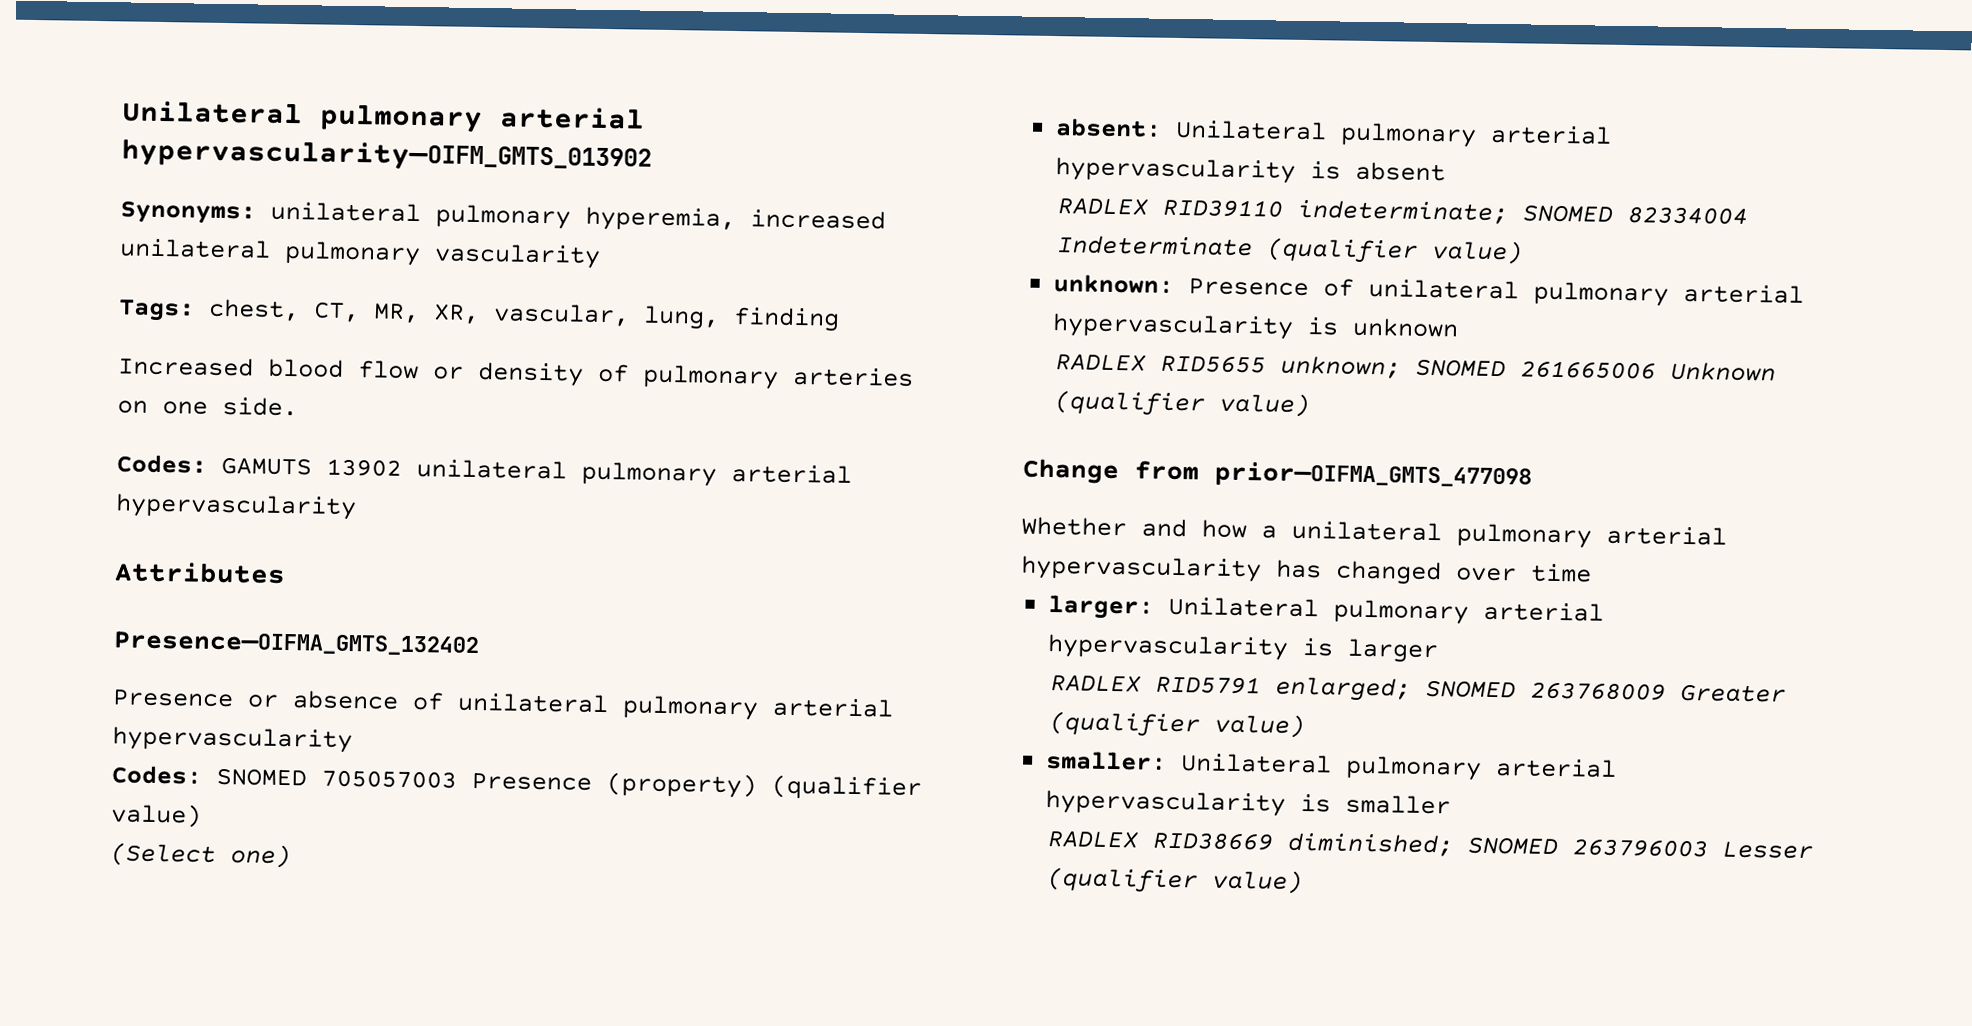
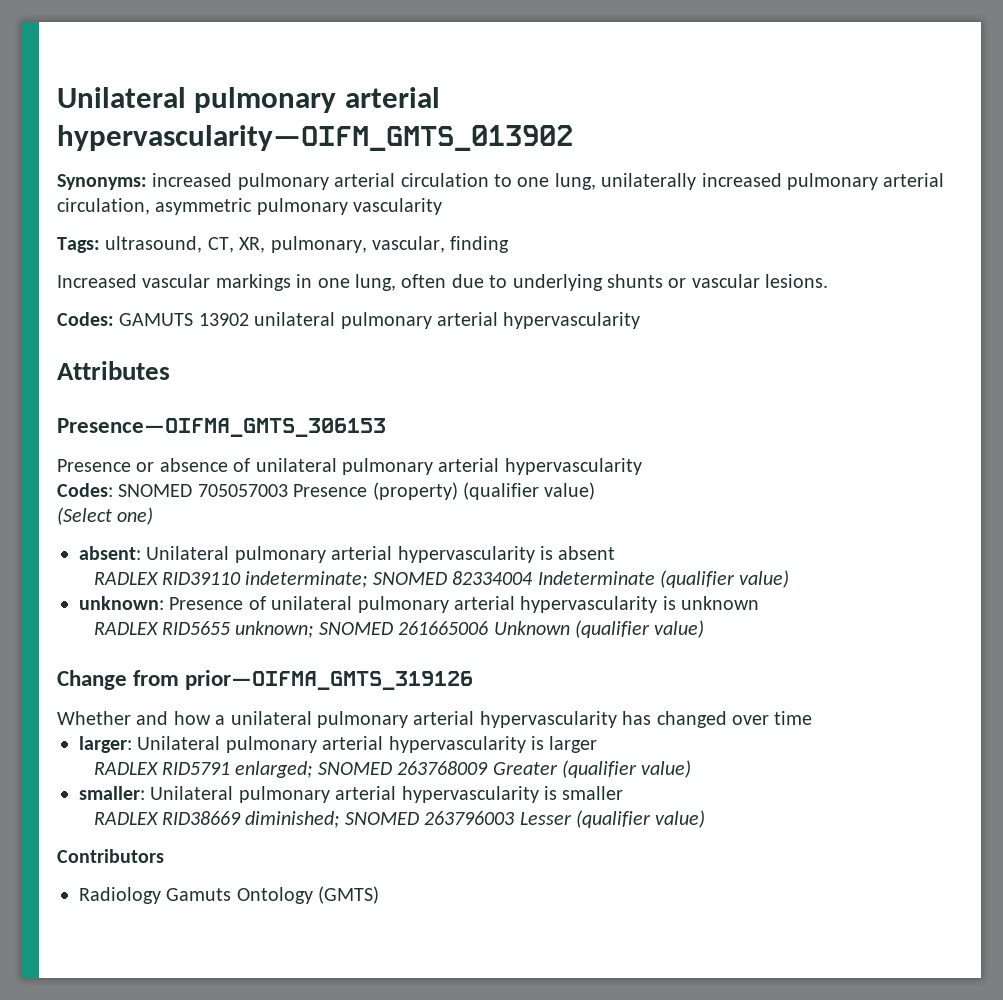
- Synonyms: unilateral pulmonary hyperemia, increased unilateral pulmonary vascularity
- Tags: chest, CT, MR, XR, vascular, lung, finding
- Increased blood flow or density of pulmonary arteries on one side.
+ Synonyms: increased pulmonary arterial circulation to one lung, unilaterally increased pulmonary arterial circulation, asymmetric pulmonary vascularity
+ Tags: ultrasound, CT, XR, pulmonary, vascular, finding
+ Increased vascular markings in one lung, often due to underlying shunts or vascular lesions.
- Presence—OIFMA_GMTS_132402
+ Presence—OIFMA_GMTS_306153
- Change from prior—OIFMA_GMTS_477098
+ Change from prior—OIFMA_GMTS_319126
+ Contributors
+ Radiology Gamuts Ontology (GMTS)

